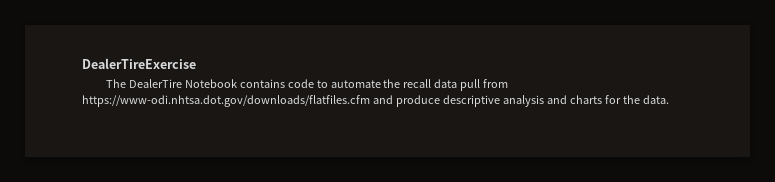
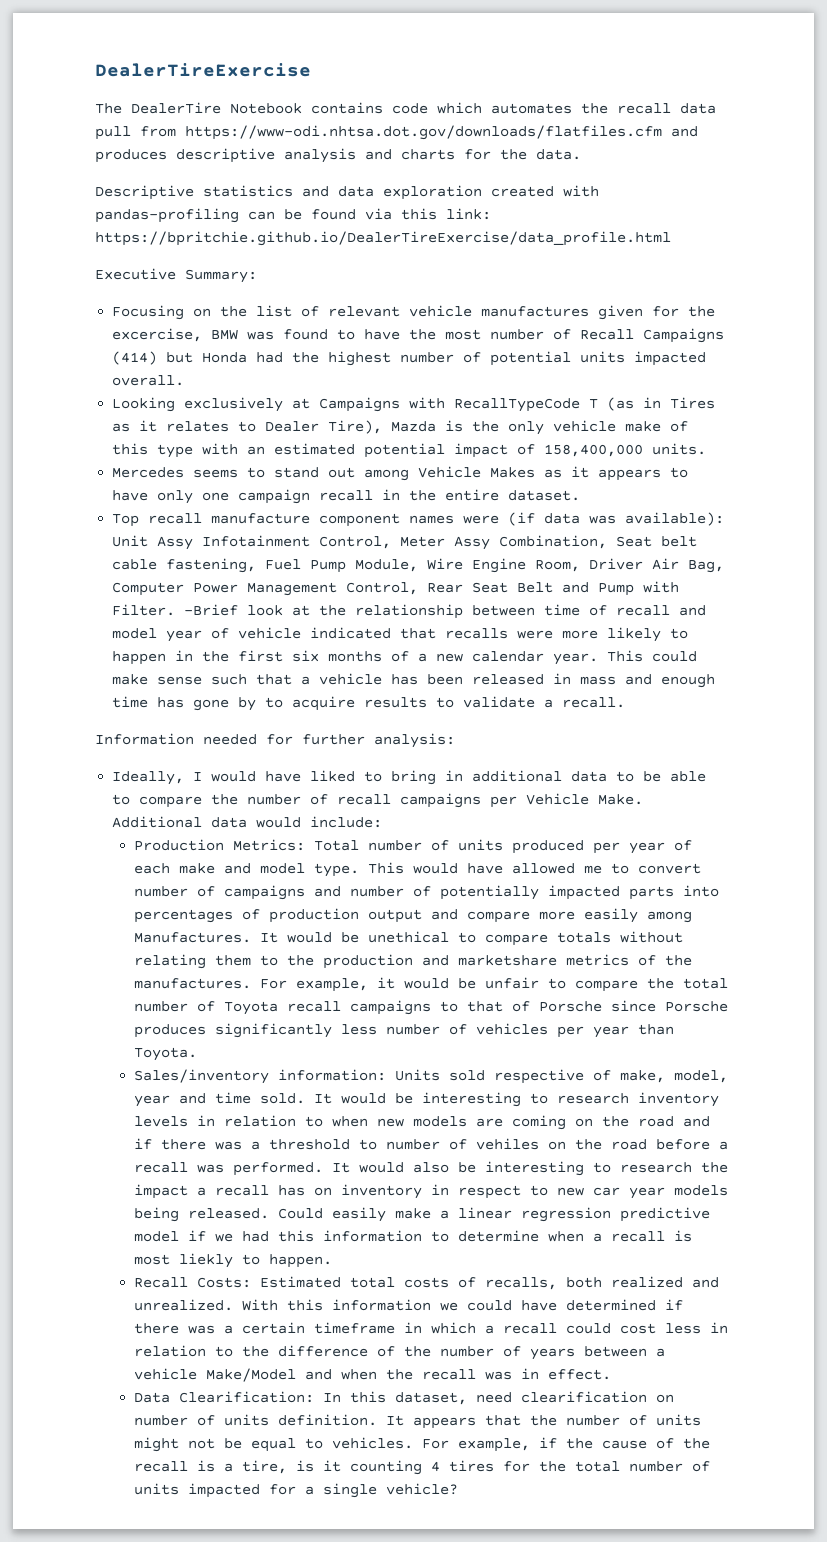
- The DealerTire Notebook contains code to automate the recall data pull from https://www-odi.nhtsa.dot.gov/downloads/flatfiles.cfm and produce descriptive analysis and charts for the data.
+ The DealerTire Notebook contains code which automates the recall data pull from https://www-odi.nhtsa.dot.gov/downloads/flatfiles.cfm and produces descriptive analysis and charts for the data.
+ Descriptive statistics and data exploration created with pandas-profiling can be found via this link: https://bpritchie.github.io/DealerTireExercise/data_profile.html
+ Executive Summary:
+ Focusing on the list of relevant vehicle manufactures given for the excercise, BMW was found to have the most number of Recall Campaigns (414) but Honda had the highest number of potential units impacted overall.
+ Looking exclusively at Campaigns with RecallTypeCode T (as in Tires as it relates to Dealer Tire), Mazda is the only vehicle make of this type with an estimated potential impact of 158,400,000 units.
+ Mercedes seems to stand out among Vehicle Makes as it appears to have only one campaign recall in the entire dataset.
+ Top recall manufacture component names were (if data was available): Unit Assy Infotainment Control, Meter Assy Combination, Seat belt cable fastening, Fuel Pump Module, Wire Engine Room, Driver Air Bag, Computer Power Management Control, Rear Seat Belt and Pump with Filter. -Brief look at the relationship between time of recall and model year of vehicle indicated that recalls were more likely to happen in the first six months of a new calendar year. This could make sense such that a vehicle has been released in mass and enough time has gone by to acquire results to validate a recall.
+ Information needed for further analysis:
+ Ideally, I would have liked to bring in additional data to be able to compare the number of recall campaigns per Vehicle Make. Additional data would include:
+ Production Metrics: Total number of units produced per year of each make and model type. This would have allowed me to convert number of campaigns and number of potentially impacted parts into percentages of production output and compare more easily among Manufactures. It would be unethical to compare totals without relating them to the production and marketshare metrics of the manufactures. For example, it would be unfair to compare the total number of Toyota recall campaigns to that of Porsche since Porsche produces significantly less number of vehicles per year than Toyota.
+ Sales/inventory information: Units sold respective of make, model, year and time sold. It would be interesting to research inventory levels in relation to when new models are coming on the road and if there was a threshold to number of vehiles on the road before a recall was performed. It would also be interesting to research the impact a recall has on inventory in respect to new car year models being released. Could easily make a linear regression predictive model if we had this information to determine when a recall is most liekly to happen.
+ Recall Costs: Estimated total costs of recalls, both realized and unrealized. With this information we could have determined if there was a certain timeframe in which a recall could cost less in relation to the difference of the number of years between a vehicle Make/Model and when the recall was in effect.
+ Data Clearification: In this dataset, need clearification on number of units definition. It appears that the number of units might not be equal to vehicles. For example, if the cause of the recall is a tire, is it counting 4 tires for the total number of units impacted for a single vehicle?

